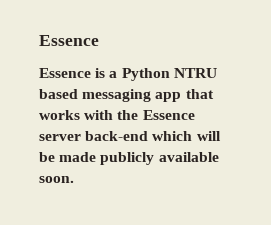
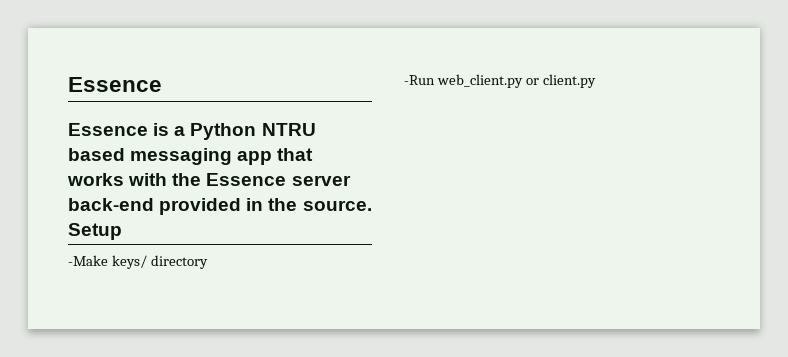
- Essence is a Python NTRU based messaging app that works with the Essence server back-end which will be made publicly available soon.
+ Essence is a Python NTRU based messaging app that works with the Essence server back-end provided in the source. Setup
+ -Make keys/ directory
+ -Run web_client.py or client.py

